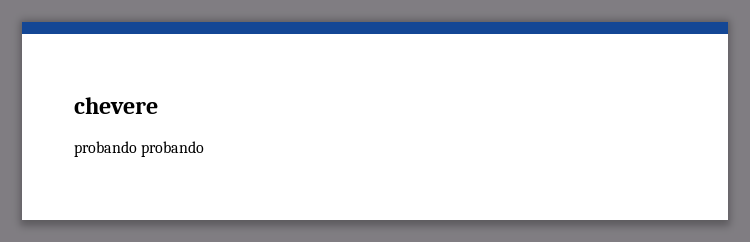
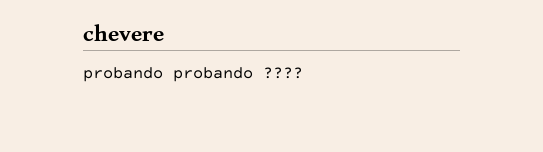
- probando probando
+ probando probando ????

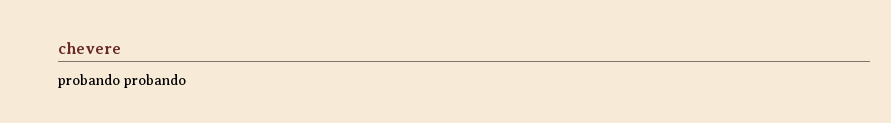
- probando probando ????
+ probando probando

